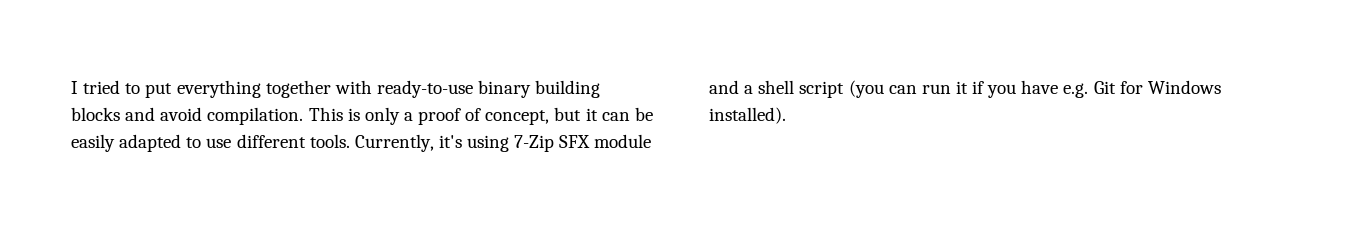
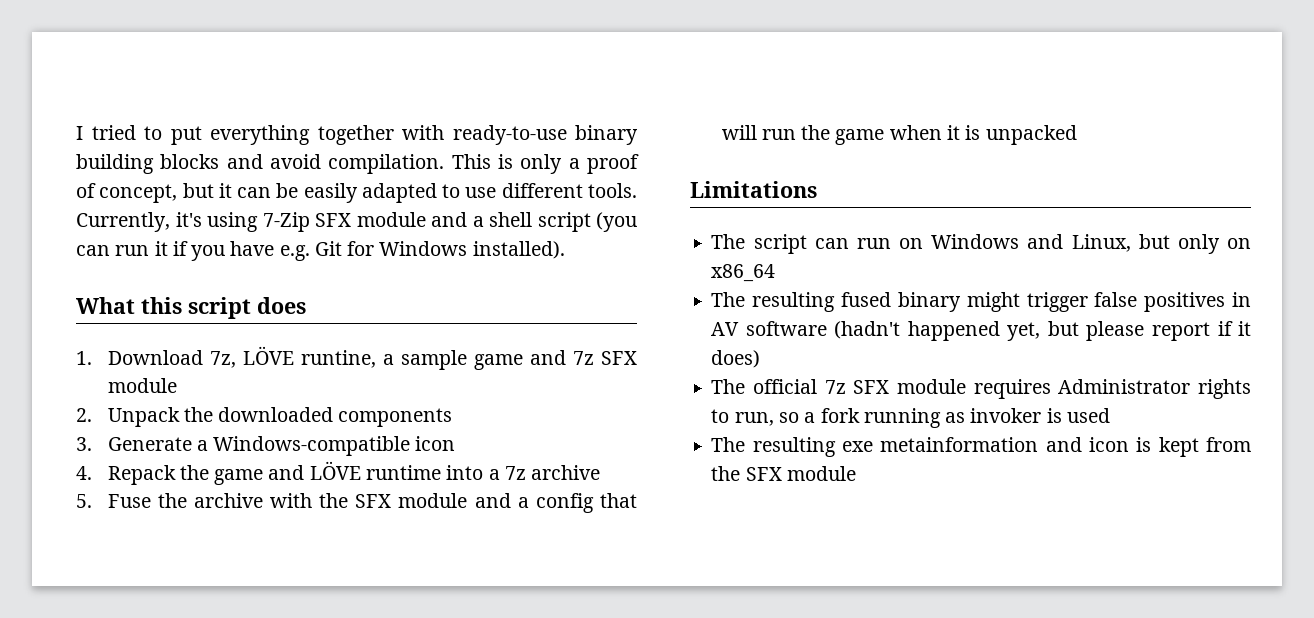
+ What this script does
+ 1. Download 7z, LÖVE runtine, a sample game and 7z SFX module
+ 2. Unpack the downloaded components
+ 3. Generate a Windows-compatible icon
+ 4. Repack the game and LÖVE runtime into a 7z archive
+ 5. Fuse the archive with the SFX module and a config that will run the game when it is unpacked
+ Limitations
+ The script can run on Windows and Linux, but only on x86_64
+ The resulting fused binary might trigger false positives in AV software (hadn't happened yet, but please report if it does)
+ The official 7z SFX module requires Administrator rights to run, so a fork running as invoker is used
+ The resulting exe metainformation and icon is kept from the SFX module

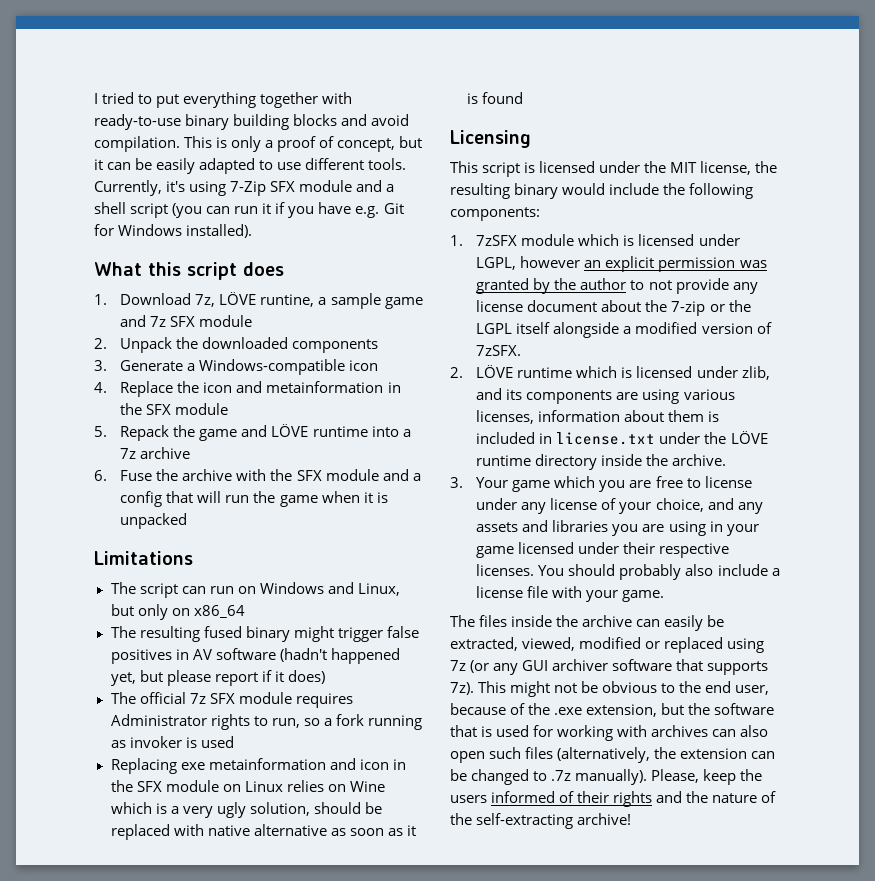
- 4. Repack the game and LÖVE runtime into a 7z archive
+ 4. Replace the icon and metainformation in the SFX module
+ 5. Repack the game and LÖVE runtime into a 7z archive
- 5. Fuse the archive with the SFX module and a config that will run the game when it is unpacked
+ 6. Fuse the archive with the SFX module and a config that will run the game when it is unpacked
- The resulting exe metainformation and icon is kept from the SFX module
+ Replacing exe metainformation and icon in the SFX module on Linux relies on Wine which is a very ugly solution, should be replaced with native alternative as soon as it is found
+ Licensing
+ This script is licensed under the MIT license, the resulting binary would include the following components:
+ 1. 7zSFX module which is licensed under LGPL, however an explicit permission was granted by the author to not provide any license document about the 7-zip or the LGPL itself alongside a modified version of 7zSFX.
+ 2. LÖVE runtime which is licensed under zlib, and its components are using various licenses, information about them is included in license.txt under the LÖVE runtime directory inside the archive.
+ 3. Your game which you are free to license under any license of your choice, and any assets and libraries you are using in your game licensed under their respective licenses. You should probably also include a license file with your game.
+ The files inside the archive can easily be extracted, viewed, modified or replaced using 7z (or any GUI archiver software that supports 7z). This might not be obvious to the end user, because of the .exe extension, but the software that is used for working with archives can also open such files (alternatively, the extension can be changed to .7z manually). Please, keep the users informed of their rights and the nature of the self-extracting archive!

